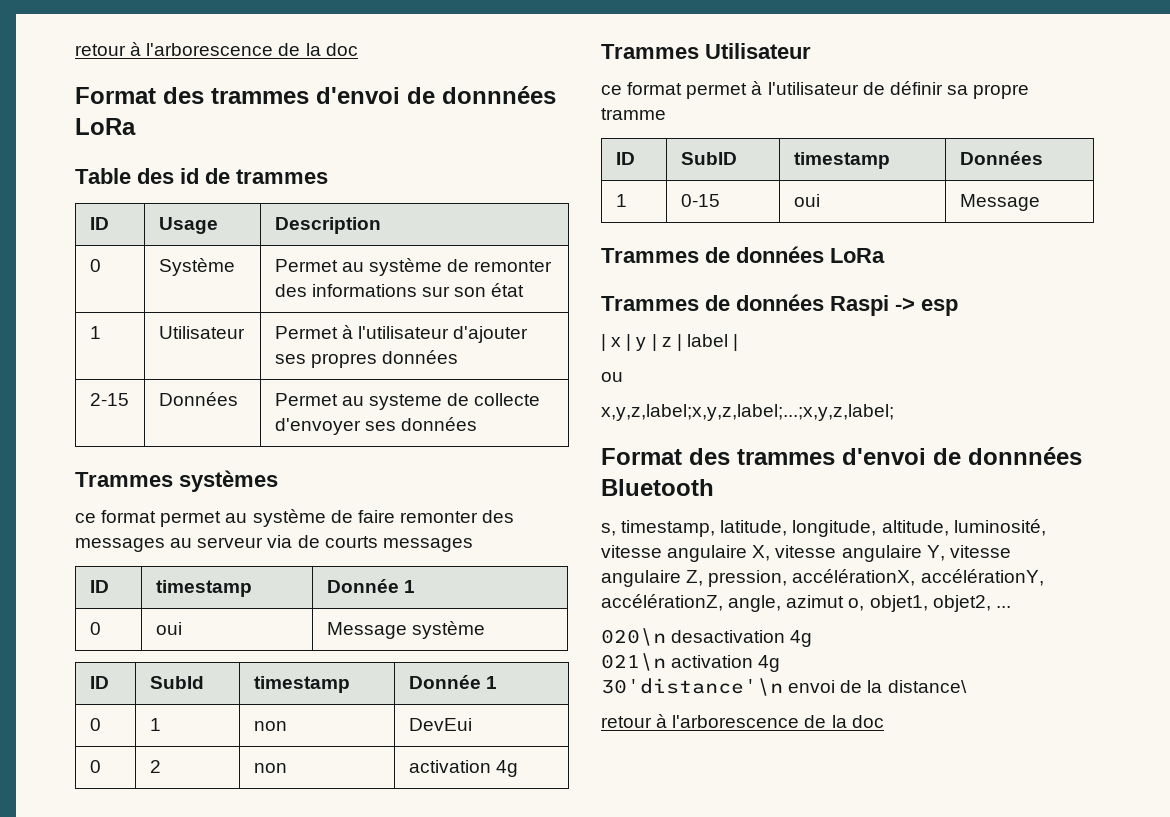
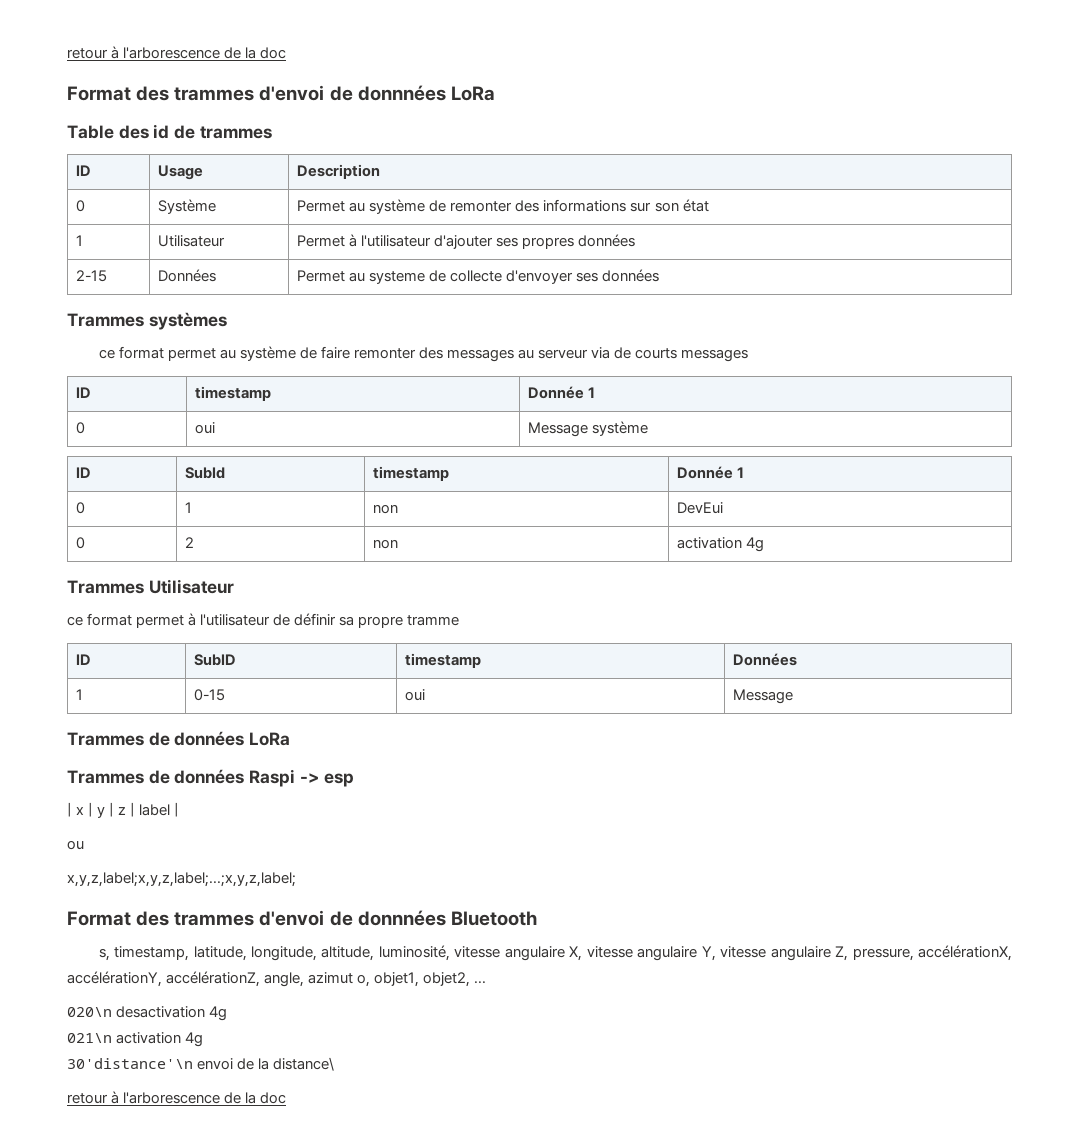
- s, timestamp, latitude, longitude, altitude, luminosité, vitesse angulaire X, vitesse angulaire Y, vitesse angulaire Z, pression, accélérationX, accélérationY, accélérationZ, angle, azimut o, objet1, objet2, ...
+ s, timestamp, latitude, longitude, altitude, luminosité, vitesse angulaire X, vitesse angulaire Y, vitesse angulaire Z, pressure, accélérationX, accélérationY, accélérationZ, angle, azimut o, objet1, objet2, ...

